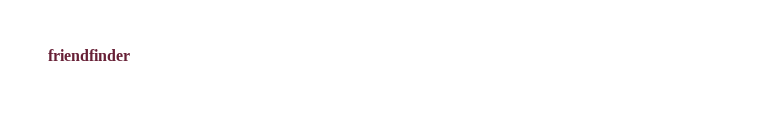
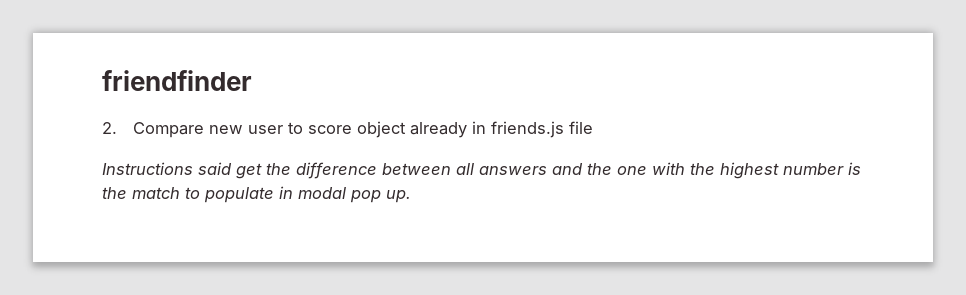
+ 2. Compare new user to score object already in friends.js file
+ Instructions said get the difference between all answers and the one with the highest number is the match to populate in modal pop up.

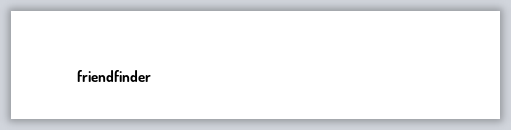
- 2. Compare new user to score object already in friends.js file
- Instructions said get the difference between all answers and the one with the highest number is the match to populate in modal pop up.

